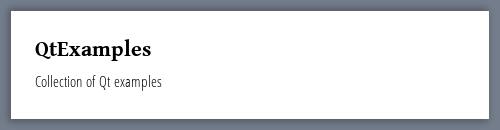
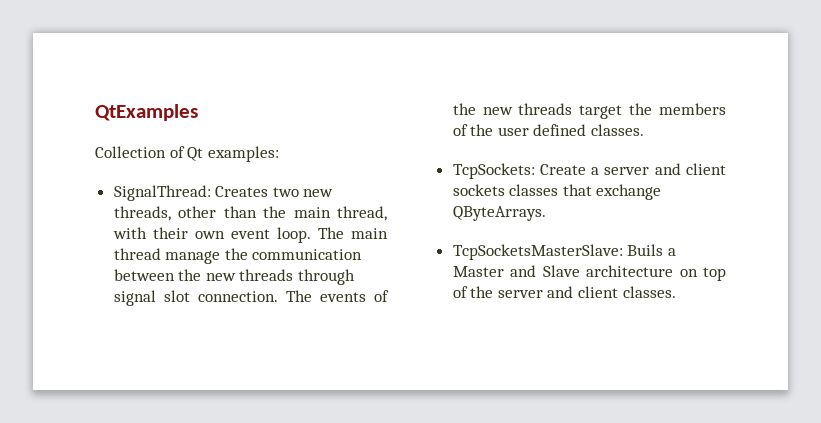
- Collection of Qt examples
+ Collection of Qt examples:
+ SignalThread: Creates two new threads, other than the main thread, with their own event loop. The main thread manage the communication between the new threads through signal slot connection. The events of the new threads target the members of the user defined classes.
+ TcpSockets: Create a server and client sockets classes that exchange QByteArrays.
+ TcpSocketsMasterSlave: Buils a Master and Slave architecture on top of the server and client classes.

